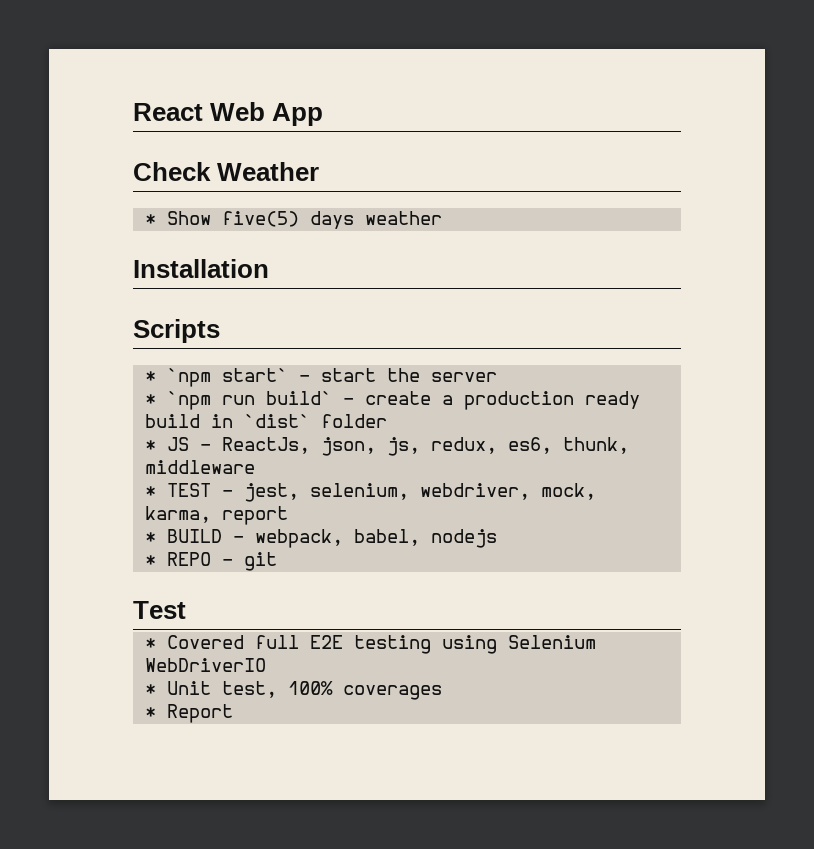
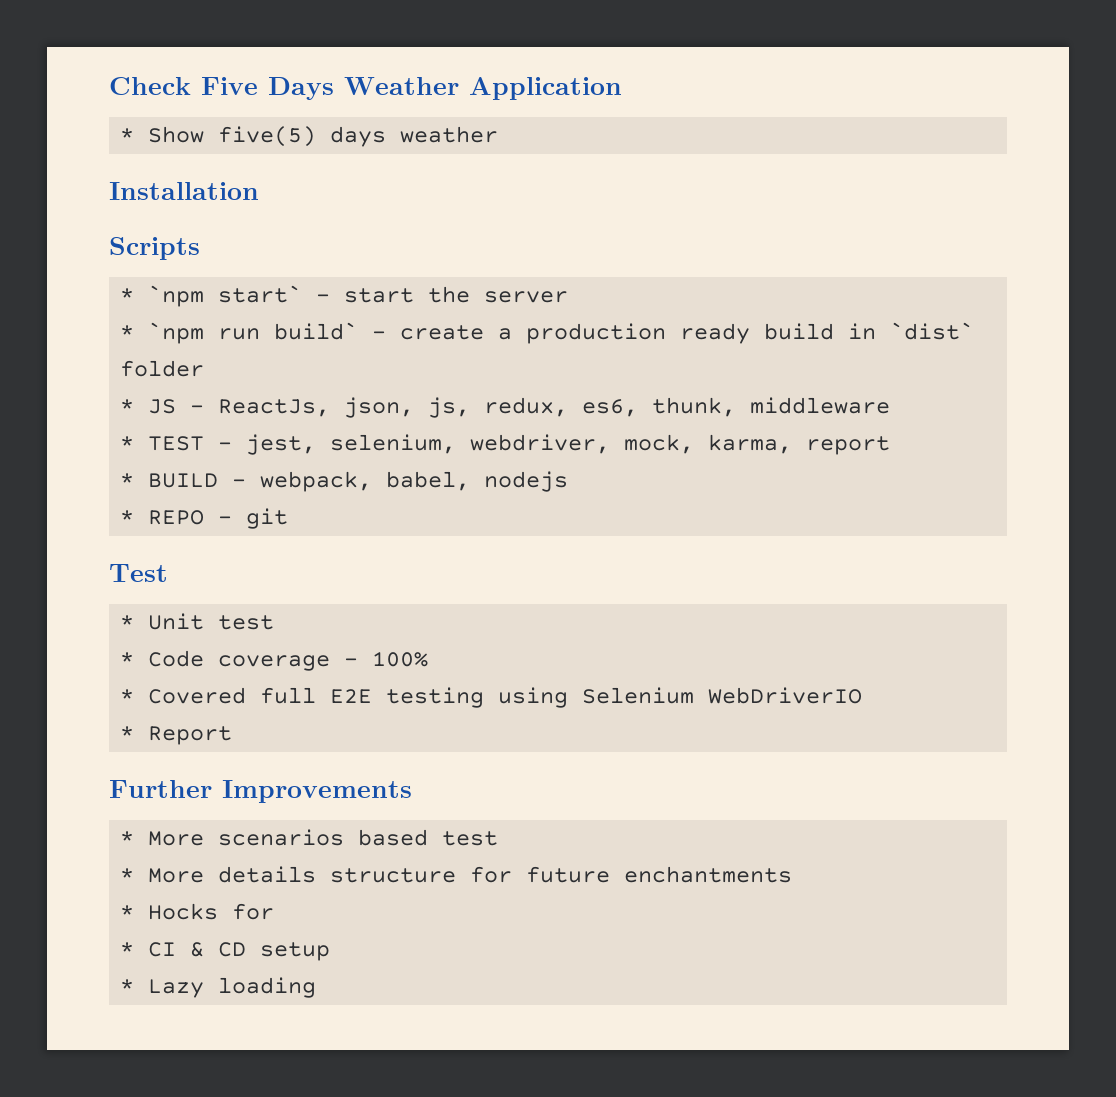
- React Web App
- Check Weather
+ Check Five Days Weather Application
+ * Unit test
+ * Code coverage - 100%
- * Unit test, 100% coverages
  * Report
+ Further Improvements
+ * More scenarios based test
+ * More details structure for future enchantments
+ * Hocks for
+ * CI & CD setup
+ * Lazy loading

